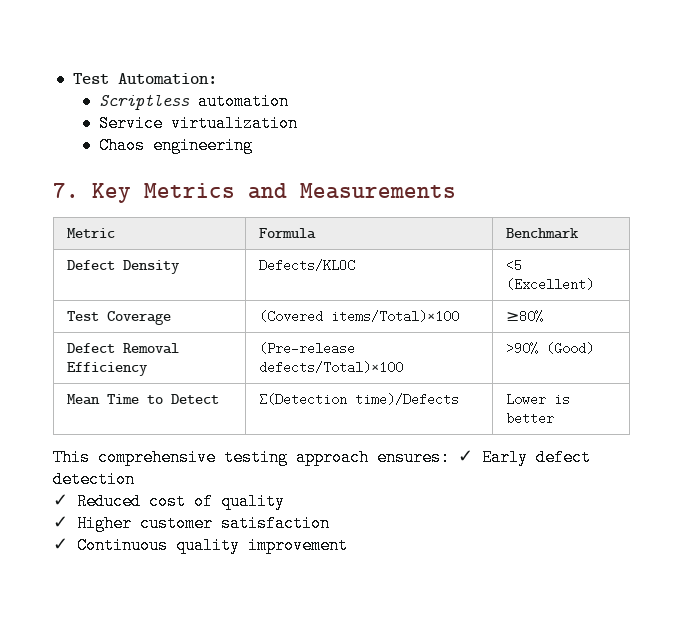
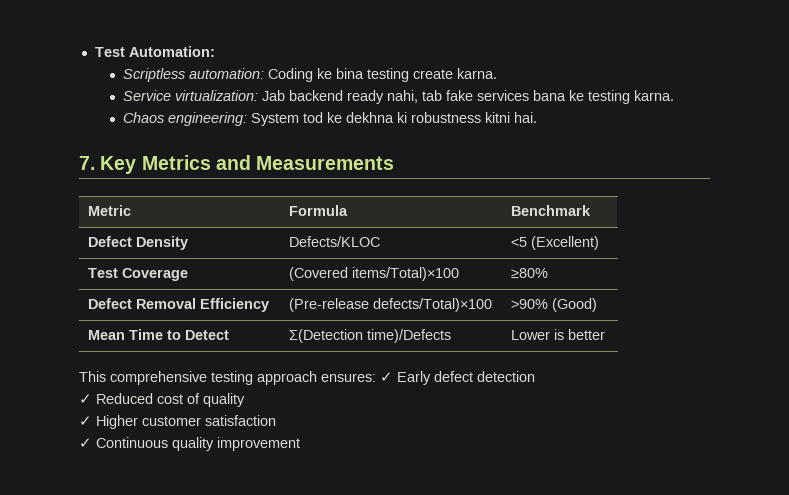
- Scriptless automation
- Service virtualization
- Chaos engineering
+ Scriptless automation: Coding ke bina testing create karna.
+ Service virtualization: Jab backend ready nahi, tab fake services bana ke testing karna.
+ Chaos engineering: System tod ke dekhna ki robustness kitni hai.

